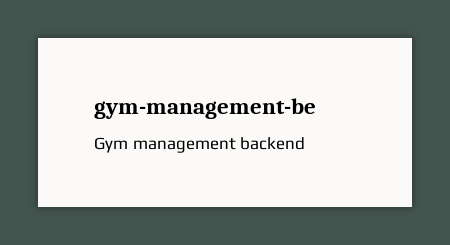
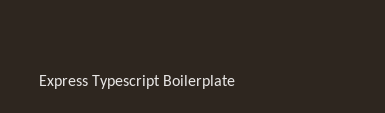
- gym-management-be
- Gym management backend
+ Express Typescript Boilerplate

